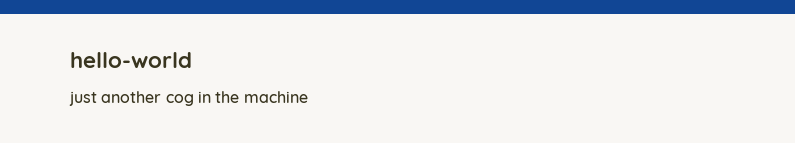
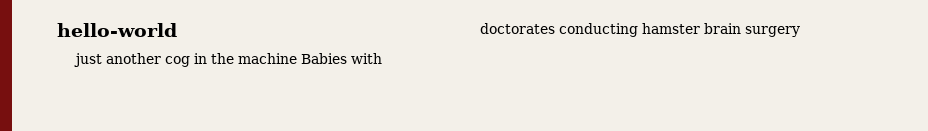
- just another cog in the machine
+ just another cog in the machine Babies with doctorates conducting hamster brain surgery

